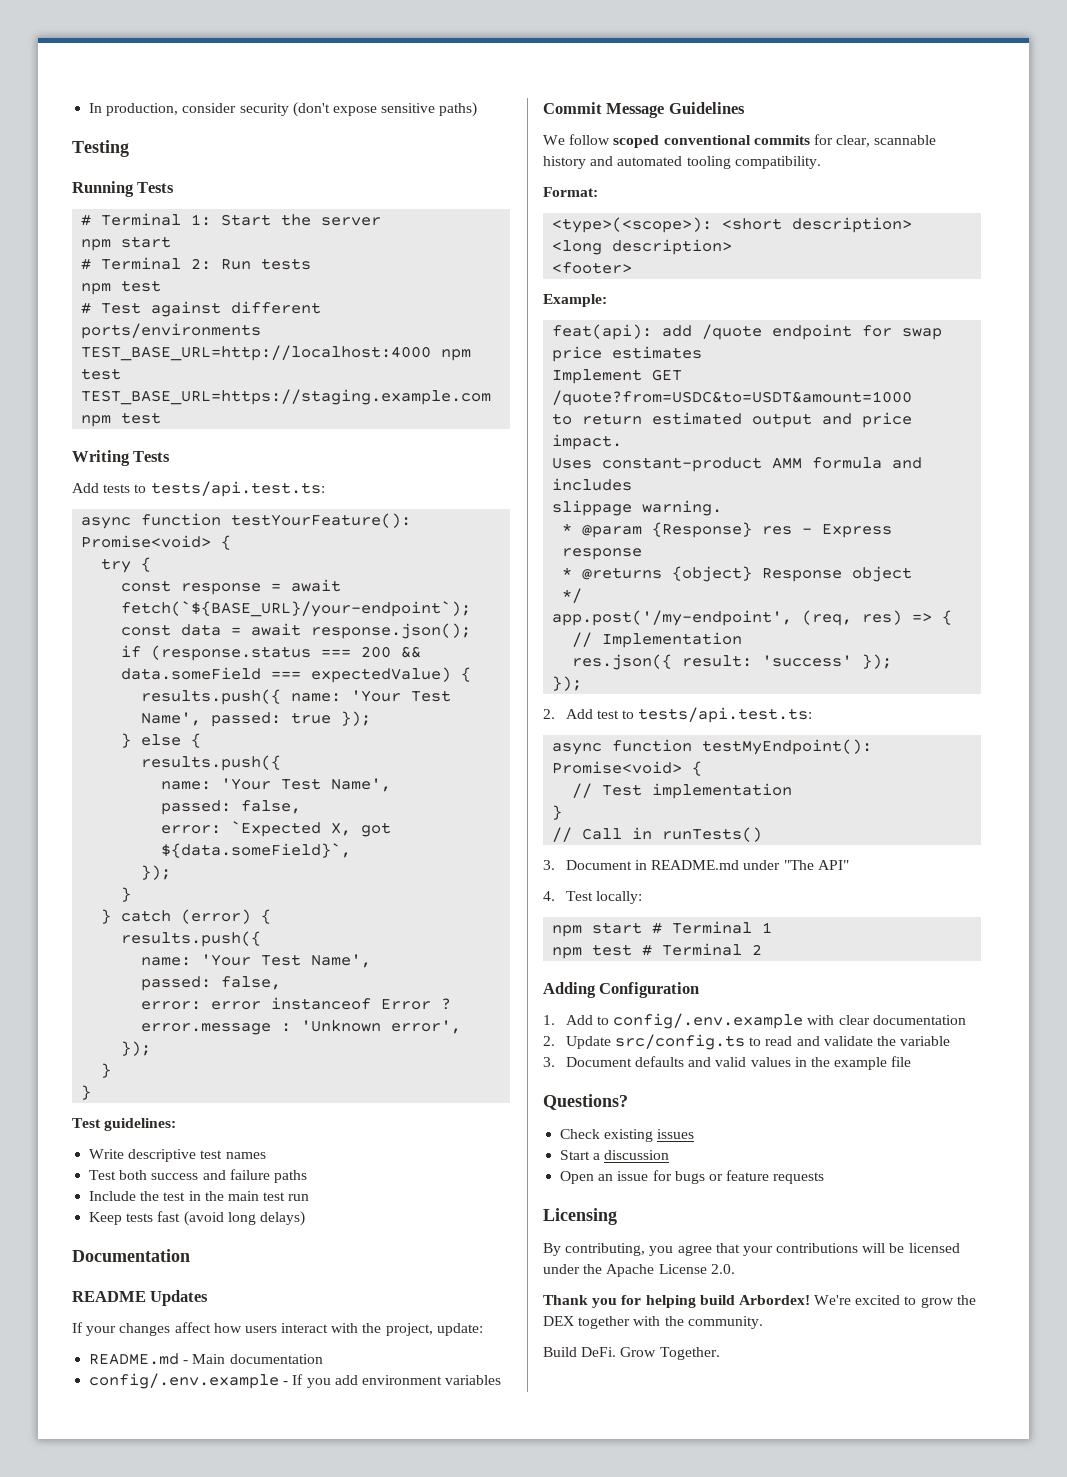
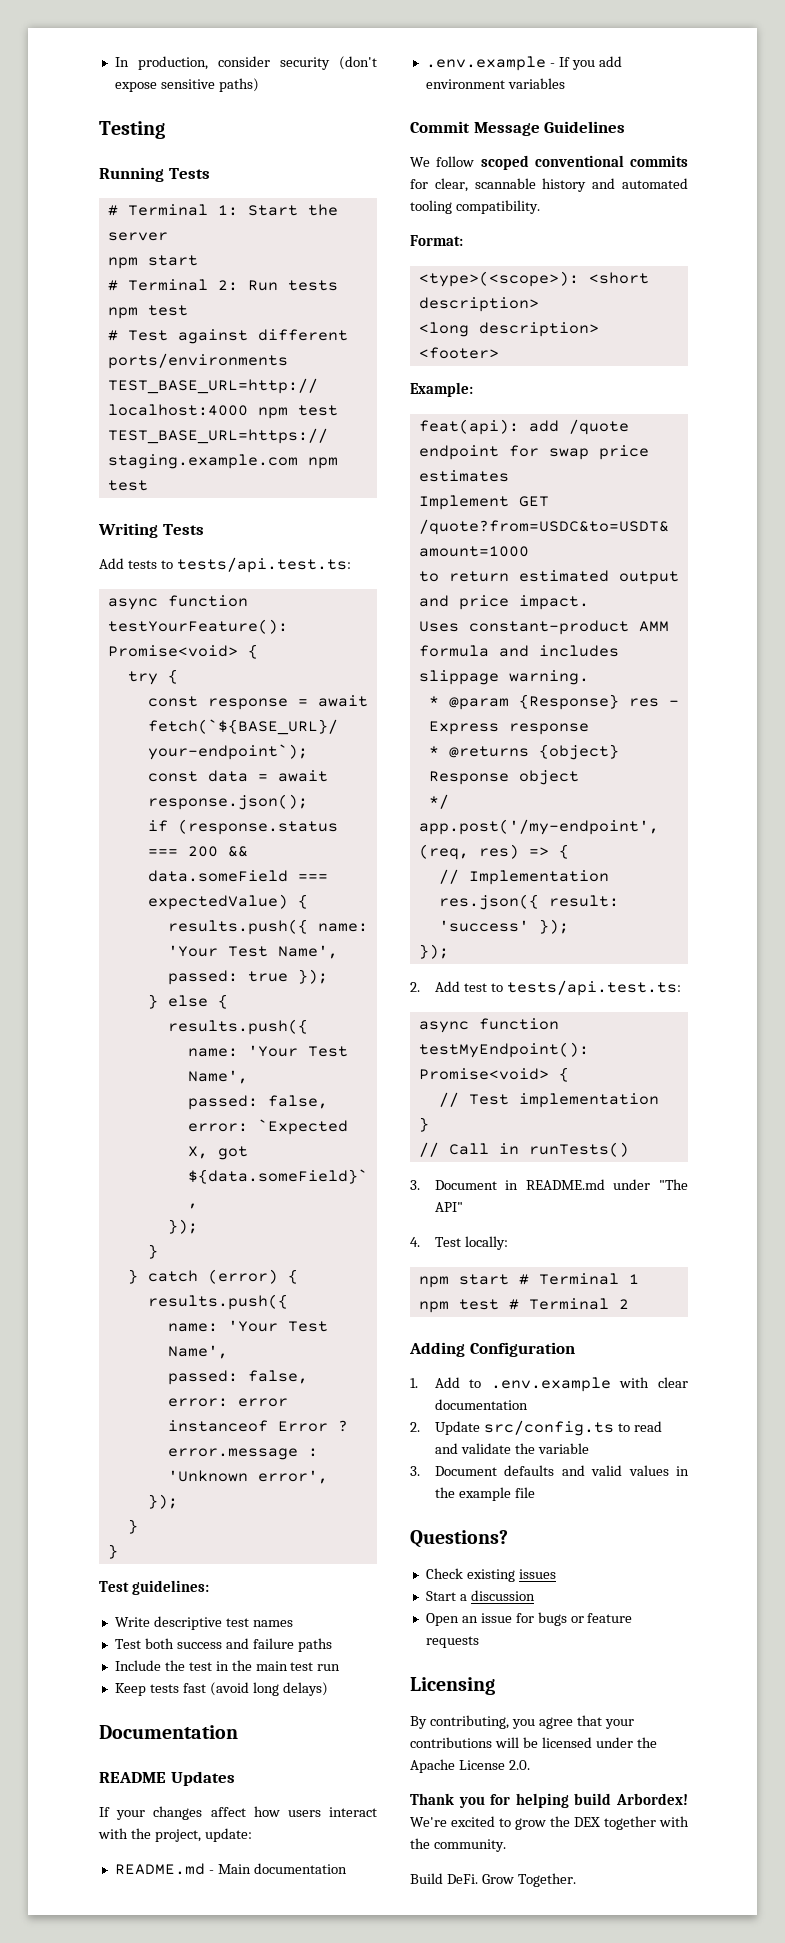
- config/.env.example - If you add environment variables
+ .env.example - If you add environment variables
- 1. Add to config/.env.example with clear documentation
+ 1. Add to .env.example with clear documentation

